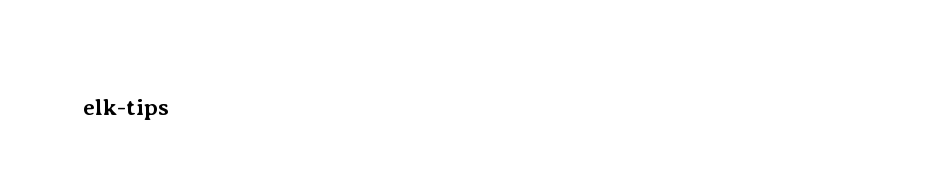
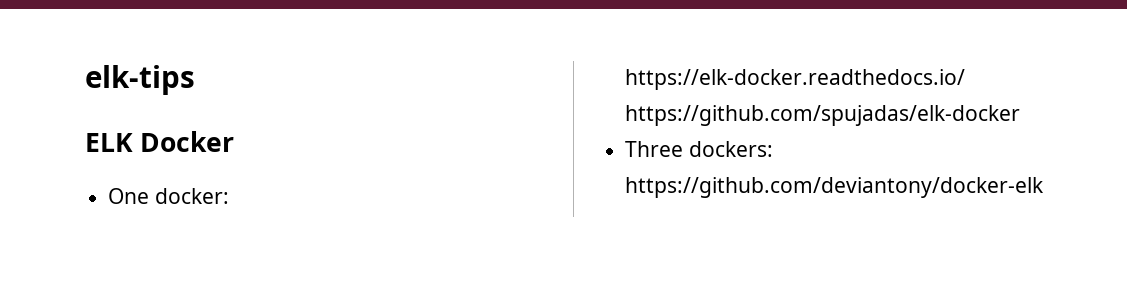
+ ELK Docker
+ One docker: https://elk-docker.readthedocs.io/ https://github.com/spujadas/elk-docker
+ Three dockers: https://github.com/deviantony/docker-elk

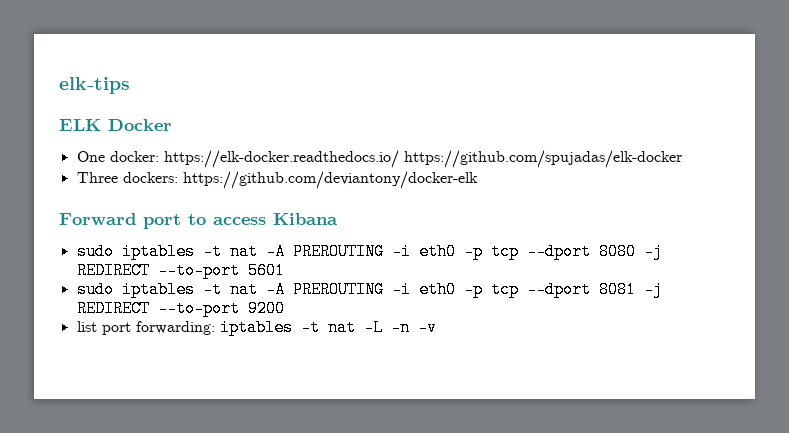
+ Forward port to access Kibana
+ sudo iptables -t nat -A PREROUTING -i eth0 -p tcp --dport 8080 -j REDIRECT --to-port 5601
+ sudo iptables -t nat -A PREROUTING -i eth0 -p tcp --dport 8081 -j REDIRECT --to-port 9200
+ list port forwarding: iptables -t nat -L -n -v

